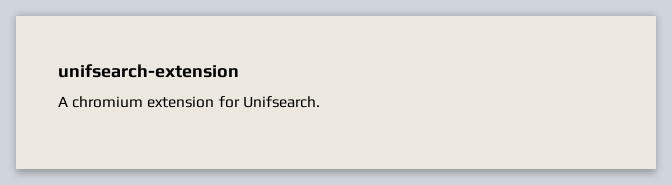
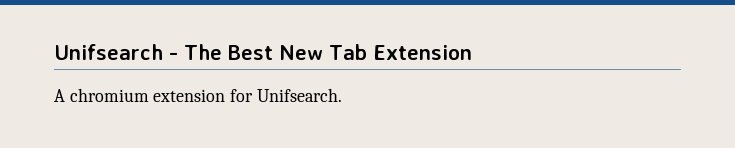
- unifsearch-extension
+ Unifsearch - The Best New Tab Extension

